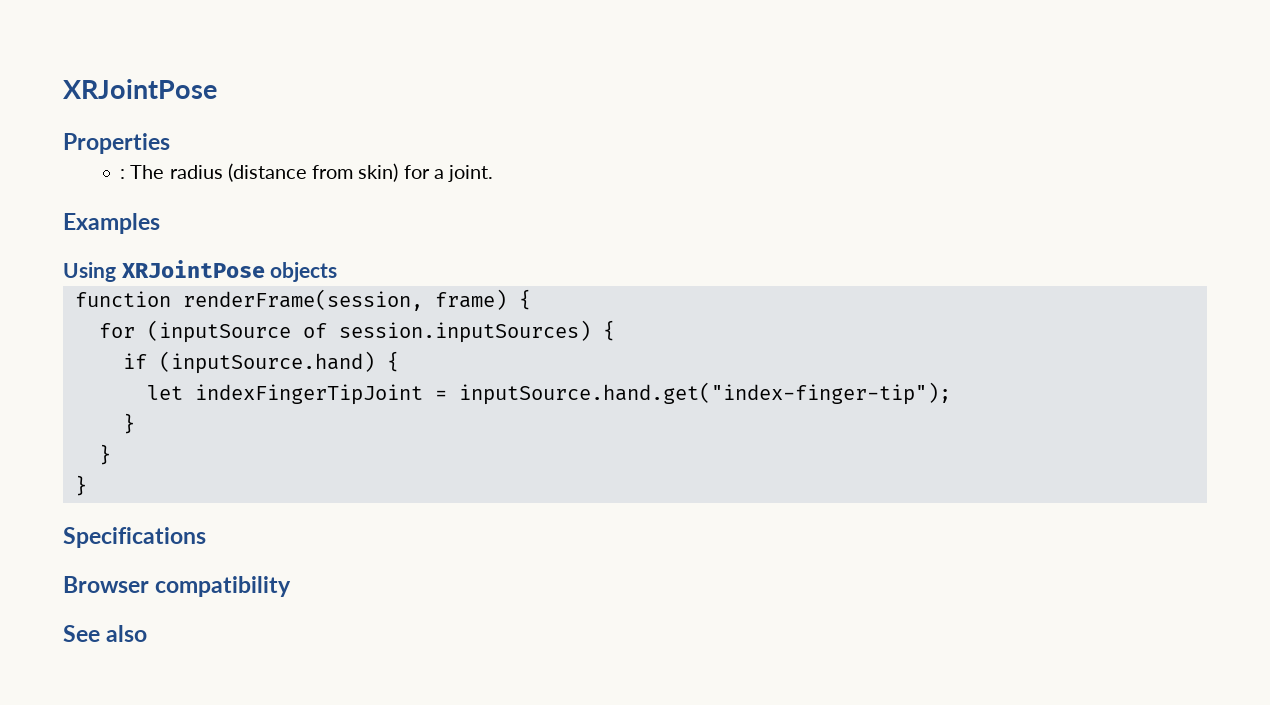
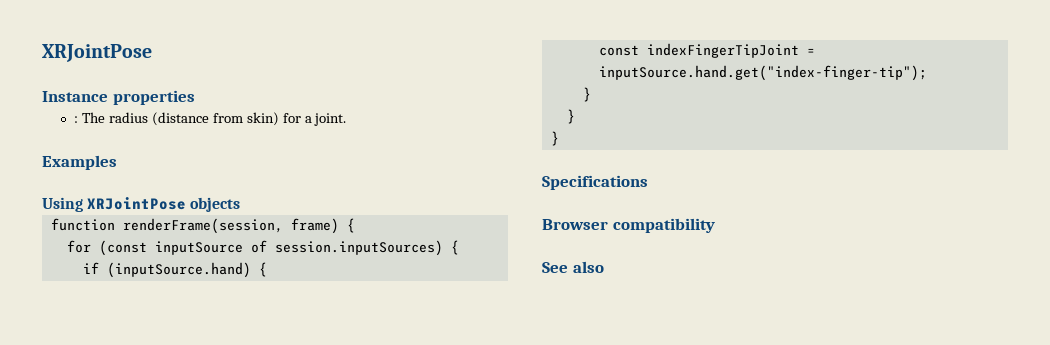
- Properties
+ Instance properties
- for (inputSource of session.inputSources) {
+ for (const inputSource of session.inputSources) {
- let indexFingerTipJoint = inputSource.hand.get("index-finger-tip");
+ const indexFingerTipJoint = inputSource.hand.get("index-finger-tip");

